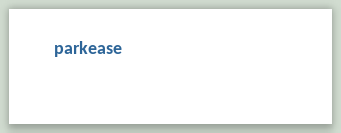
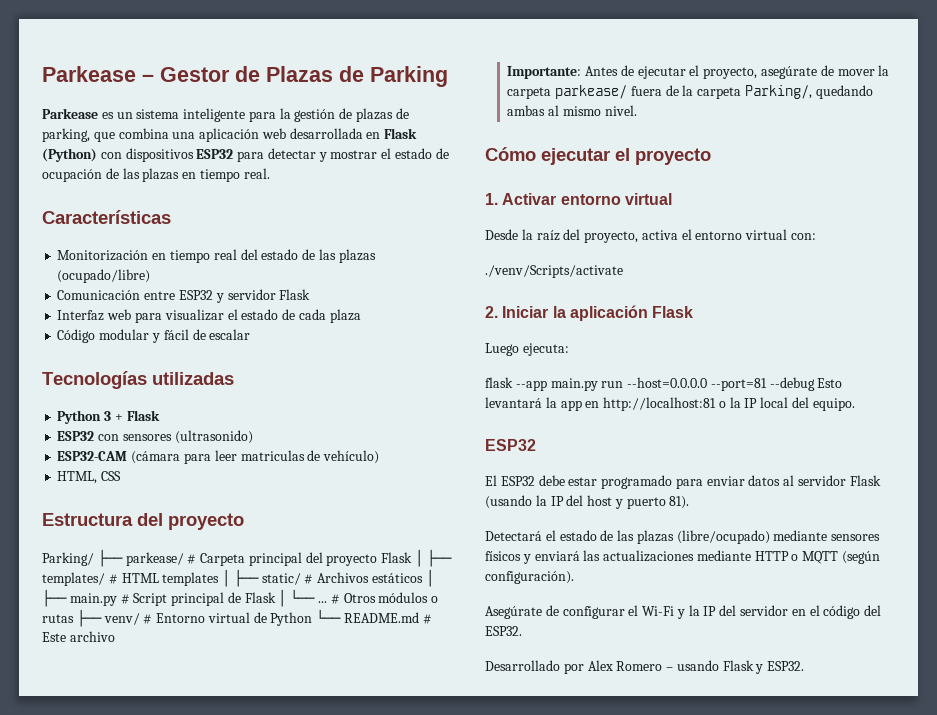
- parkease
+ Parkease – Gestor de Plazas de Parking
+ Parkease es un sistema inteligente para la gestión de plazas de parking, que combina una aplicación web desarrollada en Flask (Python) con dispositivos ESP32 para detectar y mostrar el estado de ocupación de las plazas en tiempo real.
+ Características
+ Monitorización en tiempo real del estado de las plazas (ocupado/libre)
+ Comunicación entre ESP32 y servidor Flask
+ Interfaz web para visualizar el estado de cada plaza
+ Código modular y fácil de escalar
+ Tecnologías utilizadas
+ Python 3 + Flask
+ ESP32 con sensores (ultrasonido)
+ ESP32-CAM (cámara para leer matriculas de vehículo)
+ HTML, CSS
+ Estructura del proyecto
+ Parking/ ├── parkease/ # Carpeta principal del proyecto Flask │ ├── templates/ # HTML templates │ ├── static/ # Archivos estáticos │ ├── main.py # Script principal de Flask │ └── ... # Otros módulos o rutas ├── venv/ # Entorno virtual de Python └── README.md # Este archivo
+ Importante: Antes de ejecutar el proyecto, asegúrate de mover la carpeta parkease/ fuera de la carpeta Parking/, quedando ambas al mismo nivel.
+ Cómo ejecutar el proyecto
+ 1. Activar entorno virtual
+ Desde la raíz del proyecto, activa el entorno virtual con:
+ ./venv/Scripts/activate
+ 2. Iniciar la aplicación Flask
+ Luego ejecuta:
+ flask --app main.py run --host=0.0.0.0 --port=81 --debug Esto levantará la app en http://localhost:81 o la IP local del equipo.
+ ESP32
+ El ESP32 debe estar programado para enviar datos al servidor Flask (usando la IP del host y puerto 81).
+ Detectará el estado de las plazas (libre/ocupado) mediante sensores físicos y enviará las actualizaciones mediante HTTP o MQTT (según configuración).
+ Asegúrate de configurar el Wi-Fi y la IP del servidor en el código del ESP32.
+ Desarrollado por Alex Romero – usando Flask y ESP32.

